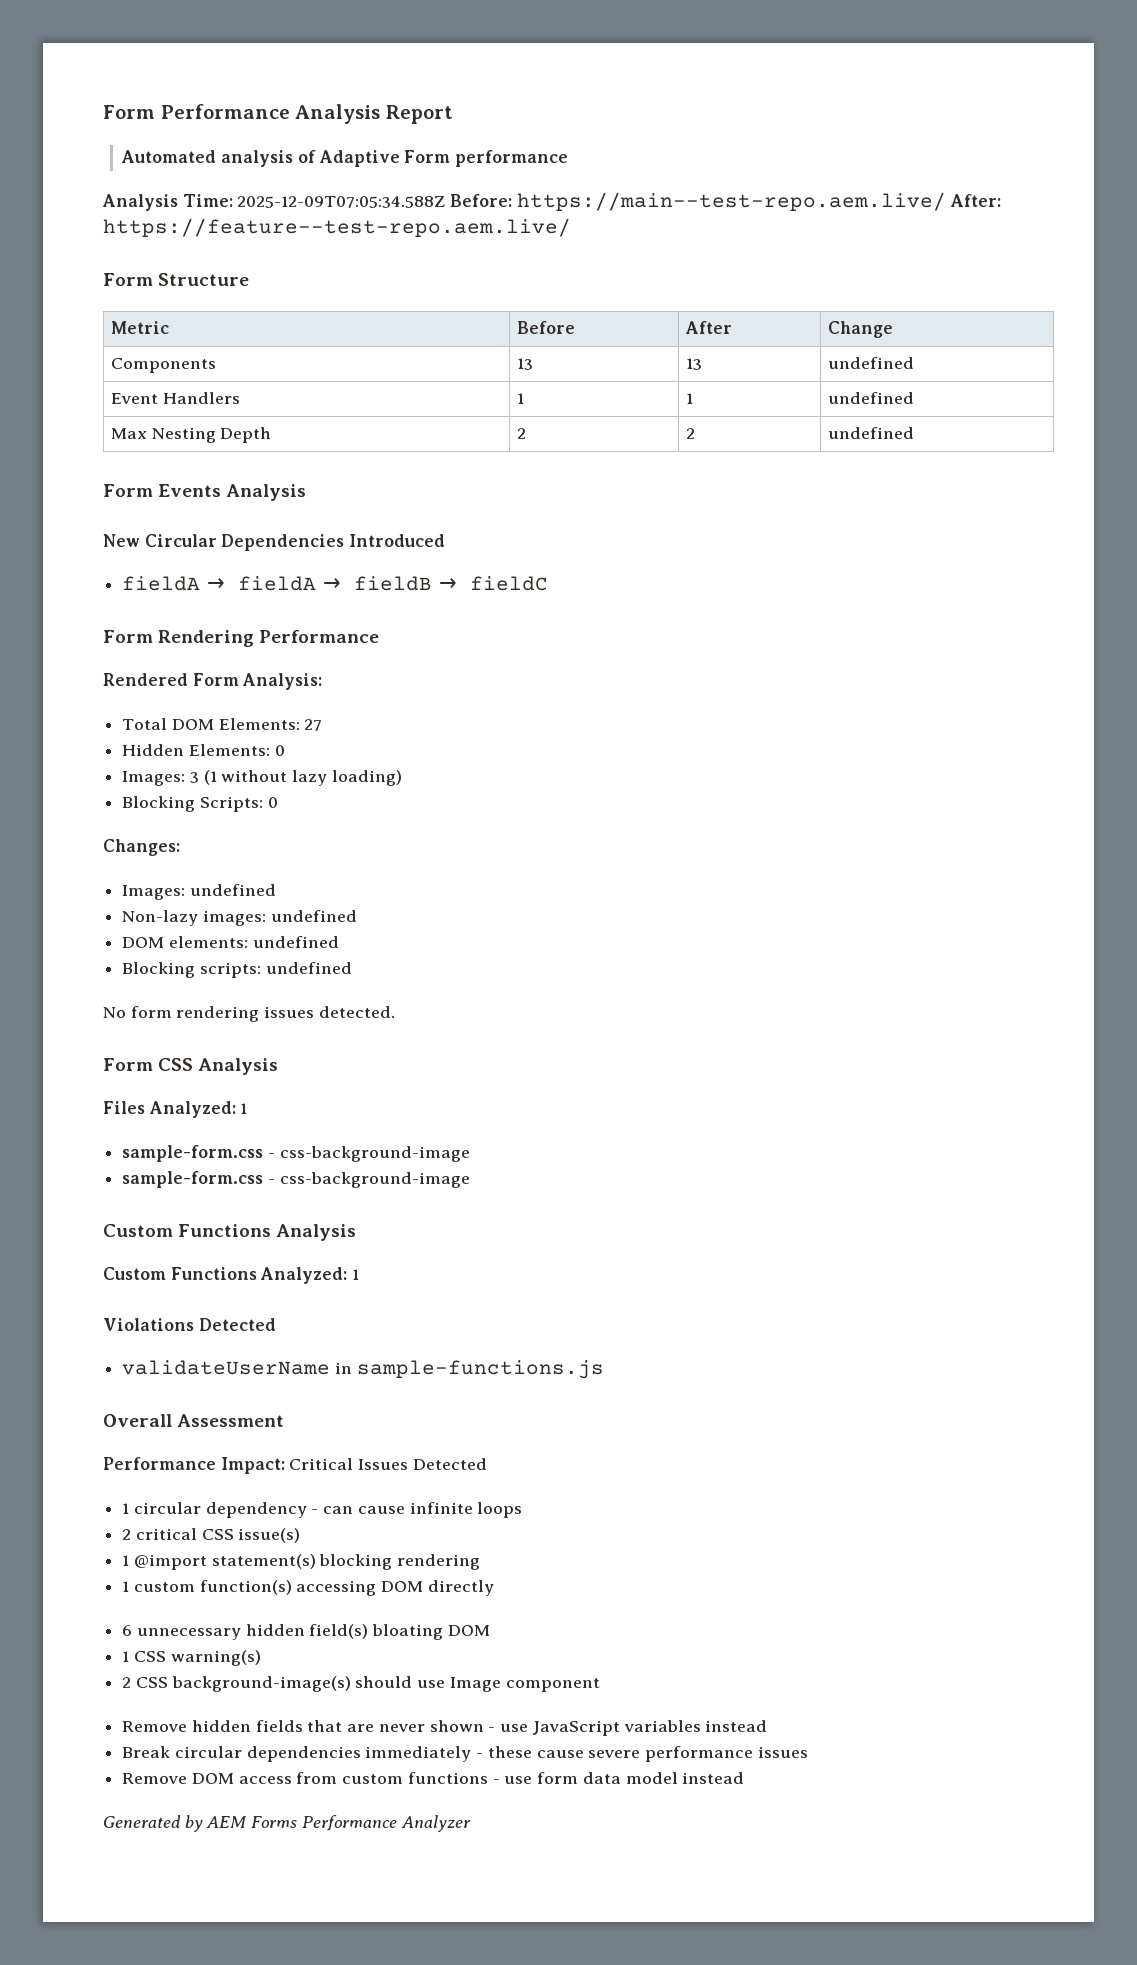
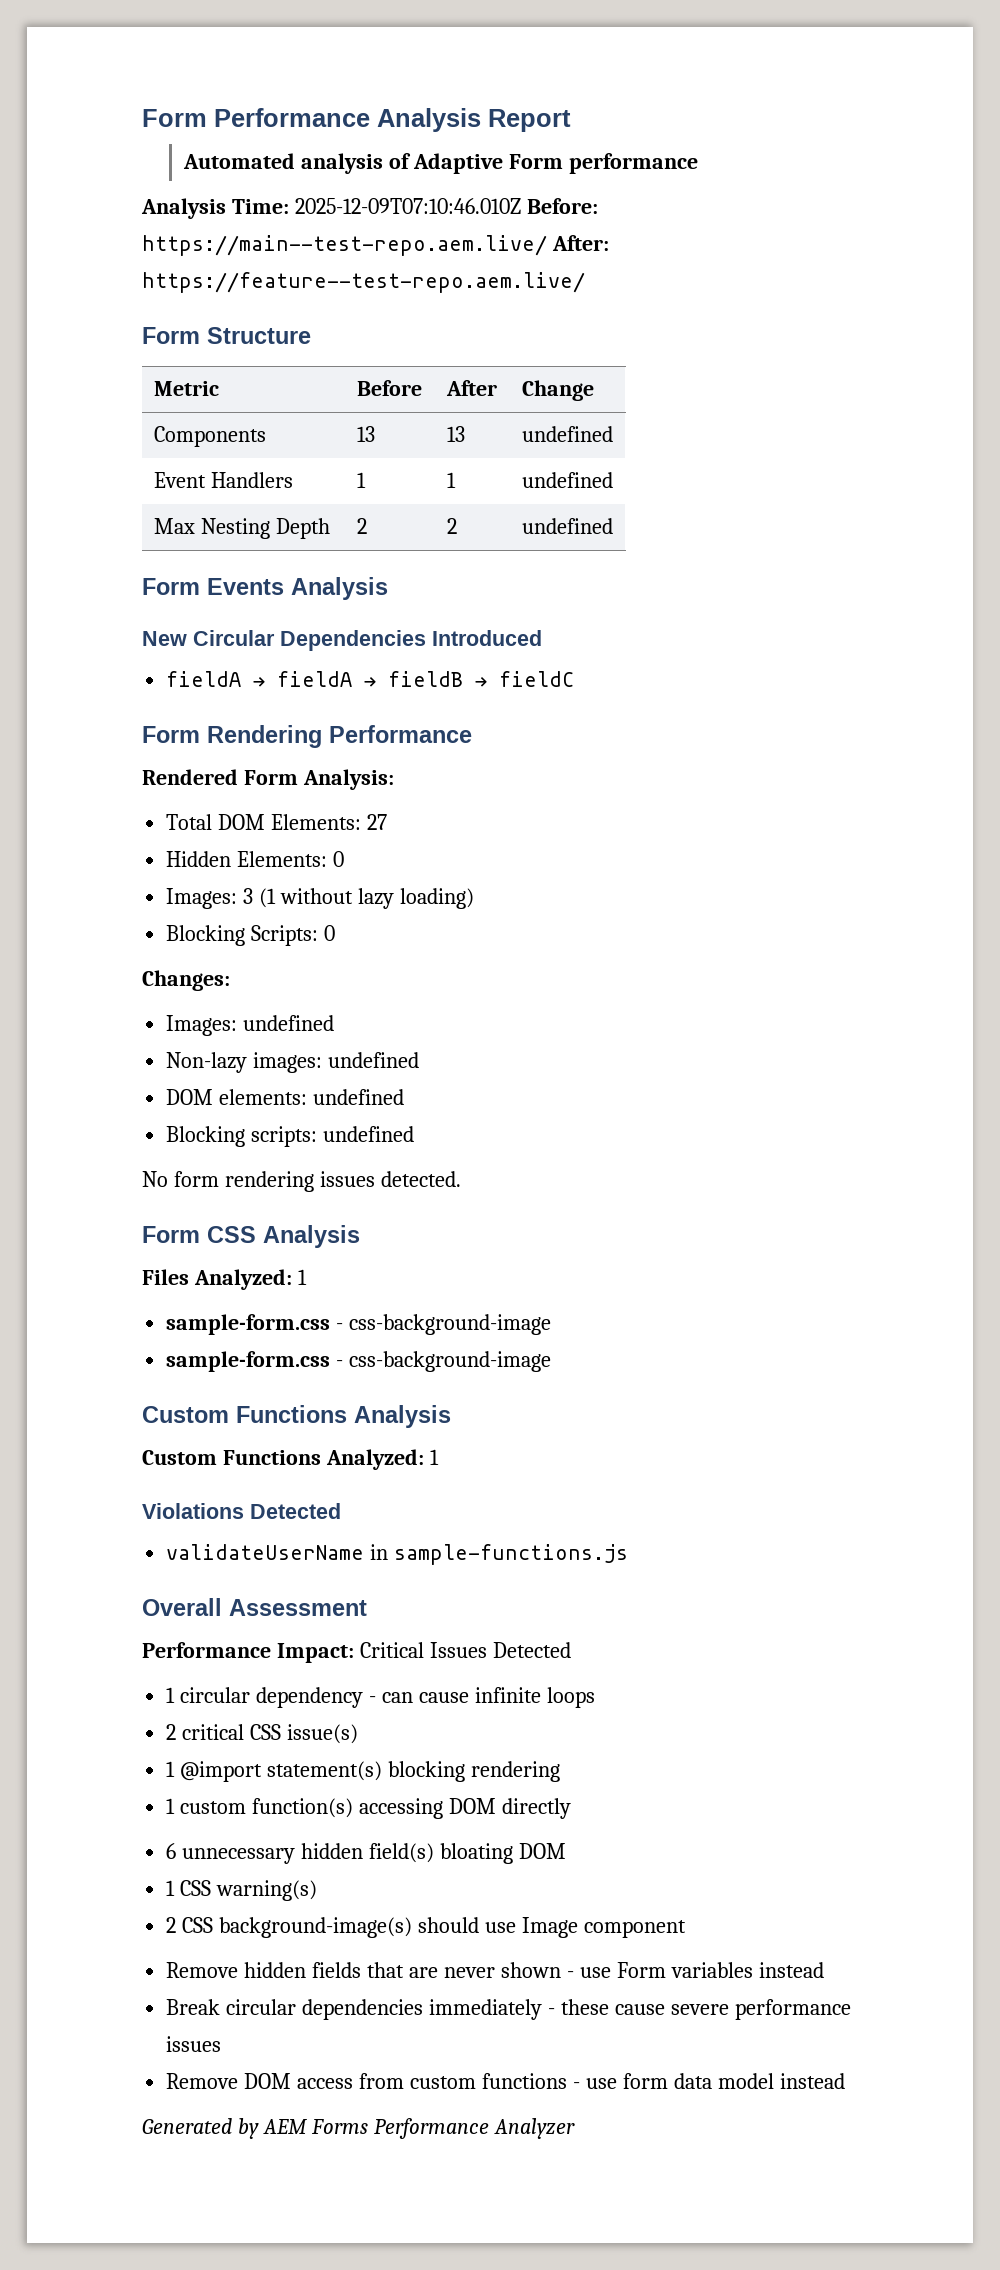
- Analysis Time: 2025-12-09T07:05:34.588Z Before: https://main--test-repo.aem.live/ After: https://feature--test-repo.aem.live/
+ Analysis Time: 2025-12-09T07:10:46.010Z Before: https://main--test-repo.aem.live/ After: https://feature--test-repo.aem.live/
- Remove hidden fields that are never shown - use JavaScript variables instead
+ Remove hidden fields that are never shown - use Form variables instead

